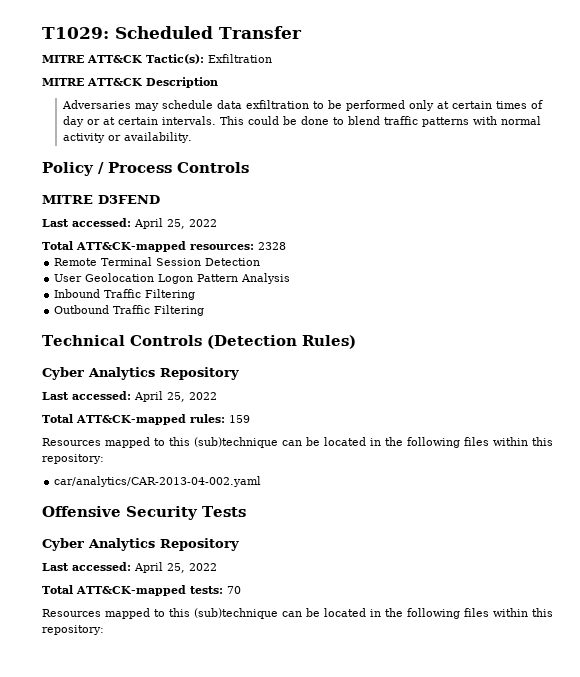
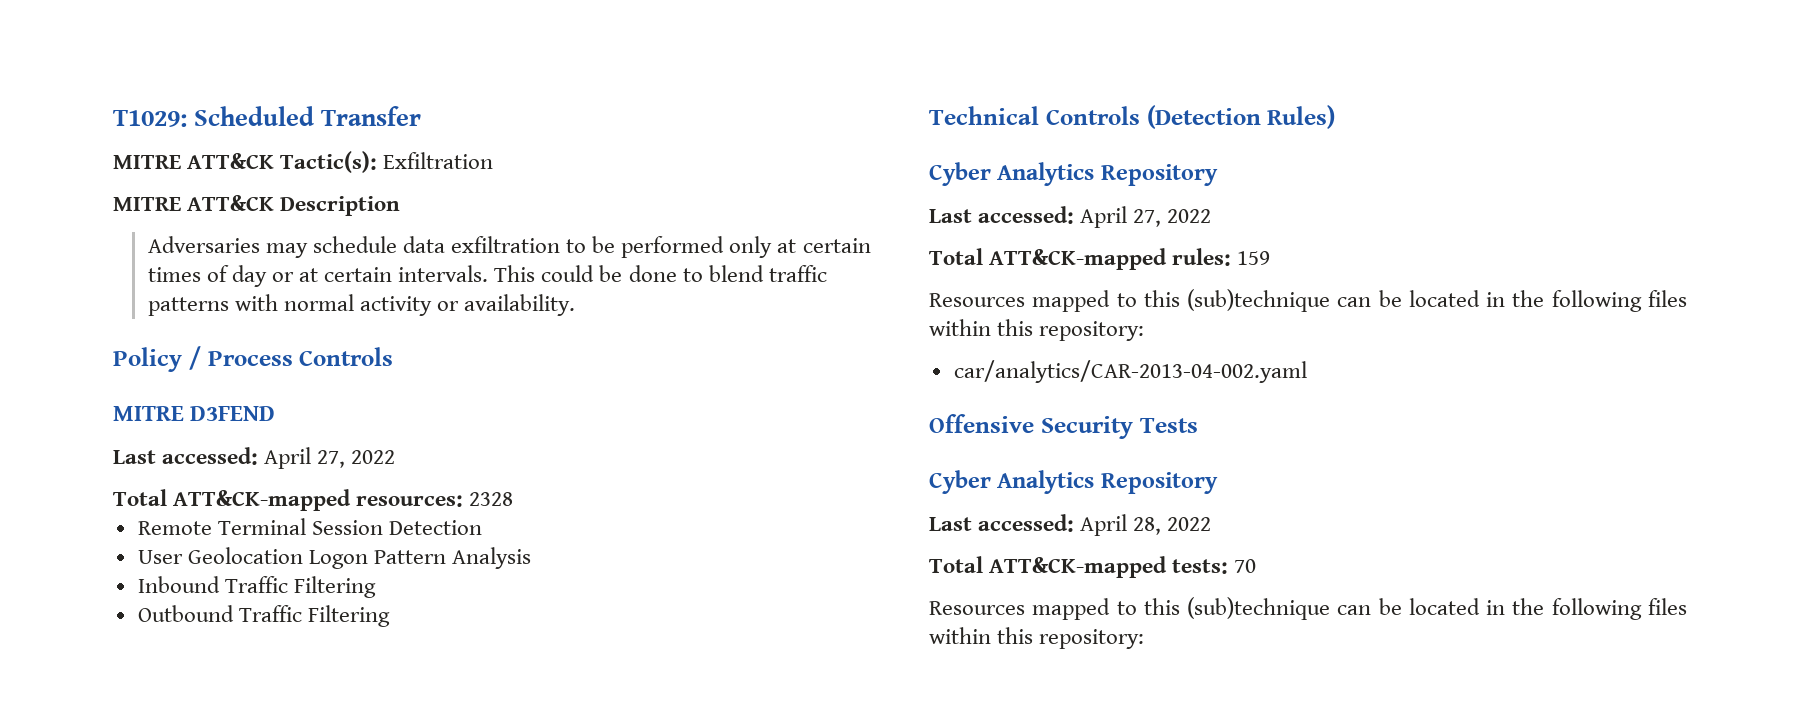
  MITRE D3FEND
- Last accessed: April 25, 2022
+ Last accessed: April 27, 2022
  Technical Controls (Detection Rules)
  Cyber Analytics Repository
- Last accessed: April 25, 2022
+ Last accessed: April 27, 2022
  Offensive Security Tests
  Cyber Analytics Repository
- Last accessed: April 25, 2022
+ Last accessed: April 28, 2022

